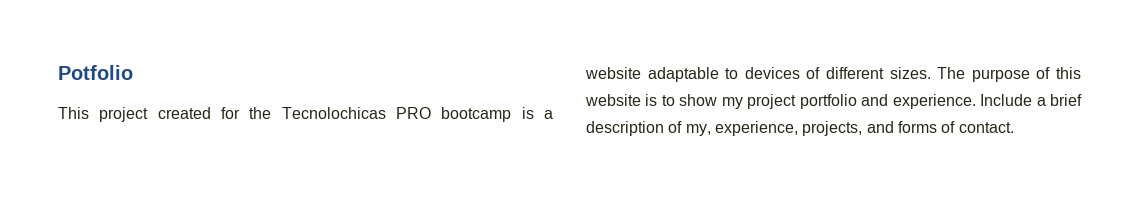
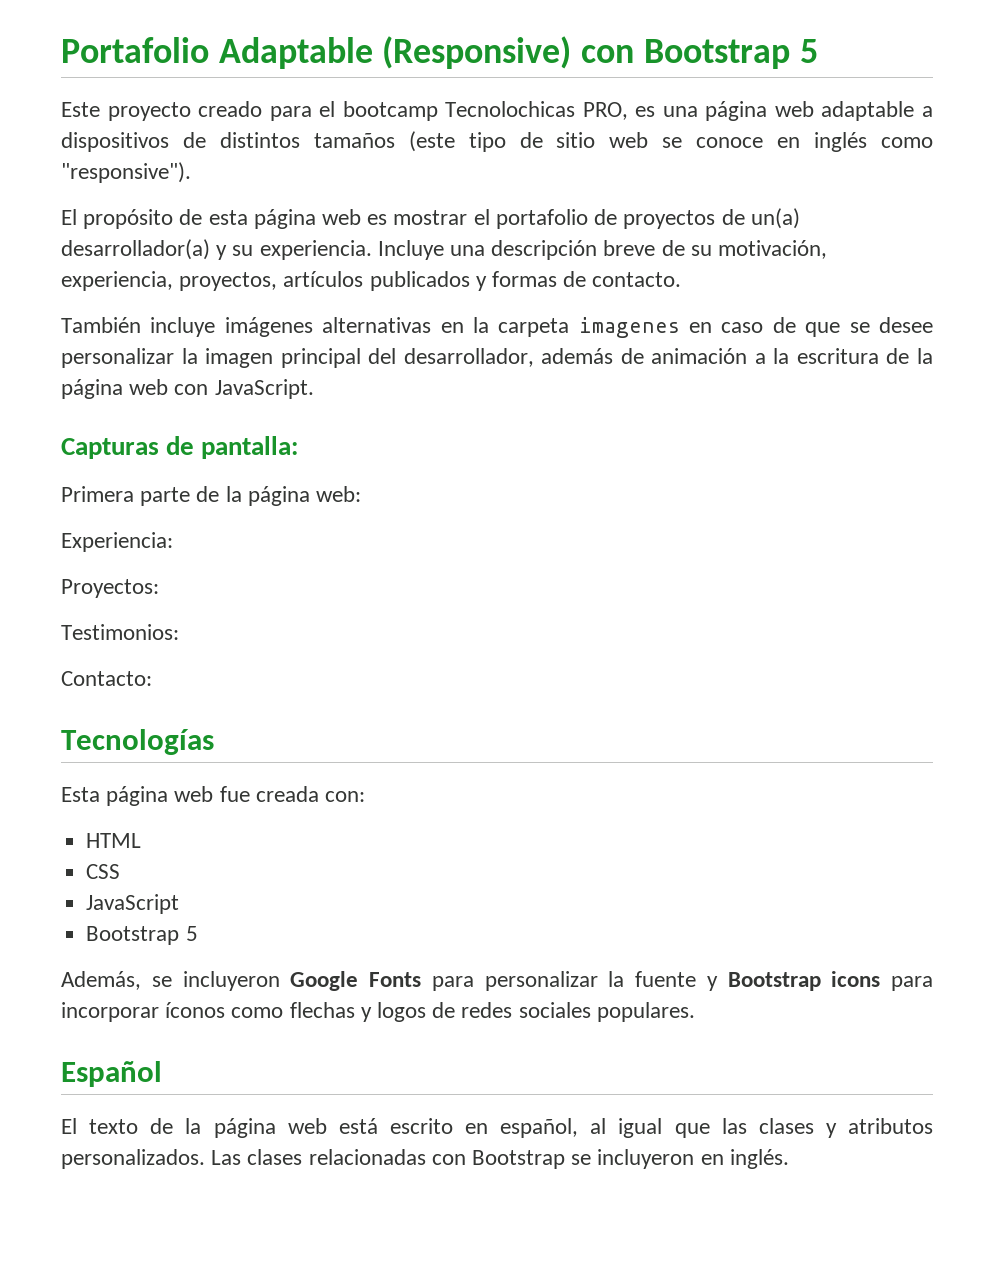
- Potfolio
- This project created for the Tecnolochicas PRO bootcamp is a website adaptable to devices of different sizes. The purpose of this website is to show my project portfolio and experience. Include a brief description of my, experience, projects, and forms of contact.
+ Portafolio Adaptable (Responsive) con Bootstrap 5
+ Este proyecto creado para el bootcamp Tecnolochicas PRO, es una página web adaptable a dispositivos de distintos tamaños (este tipo de sitio web se conoce en inglés como "responsive").
+ El propósito de esta página web es mostrar el portafolio de proyectos de un(a) desarrollador(a) y su experiencia. Incluye una descripción breve de su motivación, experiencia, proyectos, artículos publicados y formas de contacto.
+ También incluye imágenes alternativas en la carpeta imagenes en caso de que se desee personalizar la imagen principal del desarrollador, además de animación a la escritura de la página web con JavaScript.
+ Capturas de pantalla:
+ Primera parte de la página web:
+ Experiencia:
+ Proyectos:
+ Testimonios:
+ Contacto:
+ Tecnologías
+ Esta página web fue creada con:
+ HTML
+ CSS
+ JavaScript
+ Bootstrap 5
+ Además, se incluyeron Google Fonts para personalizar la fuente y Bootstrap icons para incorporar íconos como flechas y logos de redes sociales populares.
+ Español
+ El texto de la página web está escrito en español, al igual que las clases y atributos personalizados. Las clases relacionadas con Bootstrap se incluyeron en inglés.

